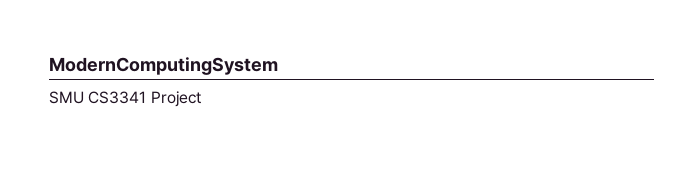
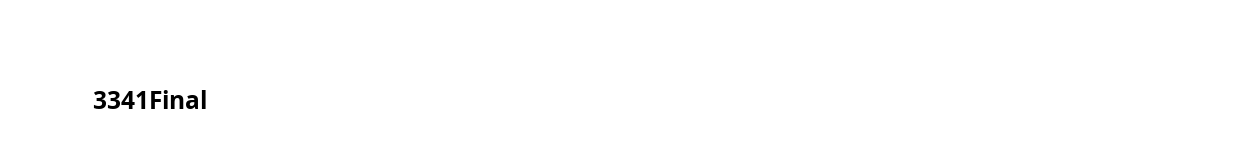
- ModernComputingSystem
- SMU CS3341 Project
+ 3341Final

